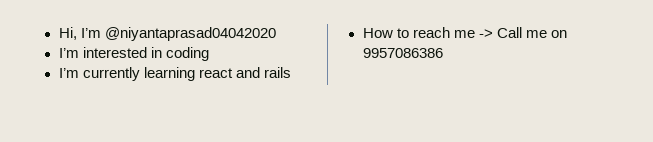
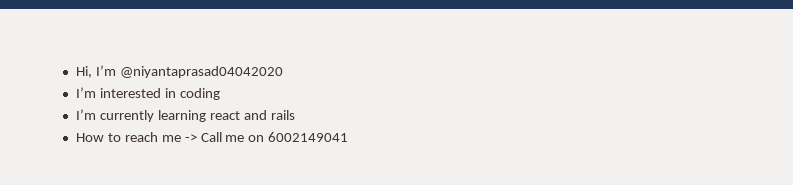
- How to reach me -> Call me on 9957086386
+ How to reach me -> Call me on 6002149041

